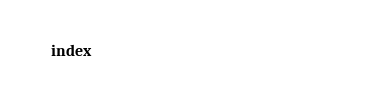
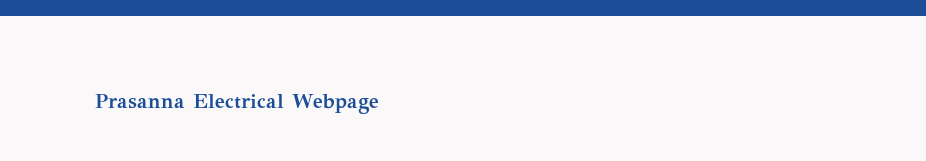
- index
+ Prasanna Electrical Webpage

